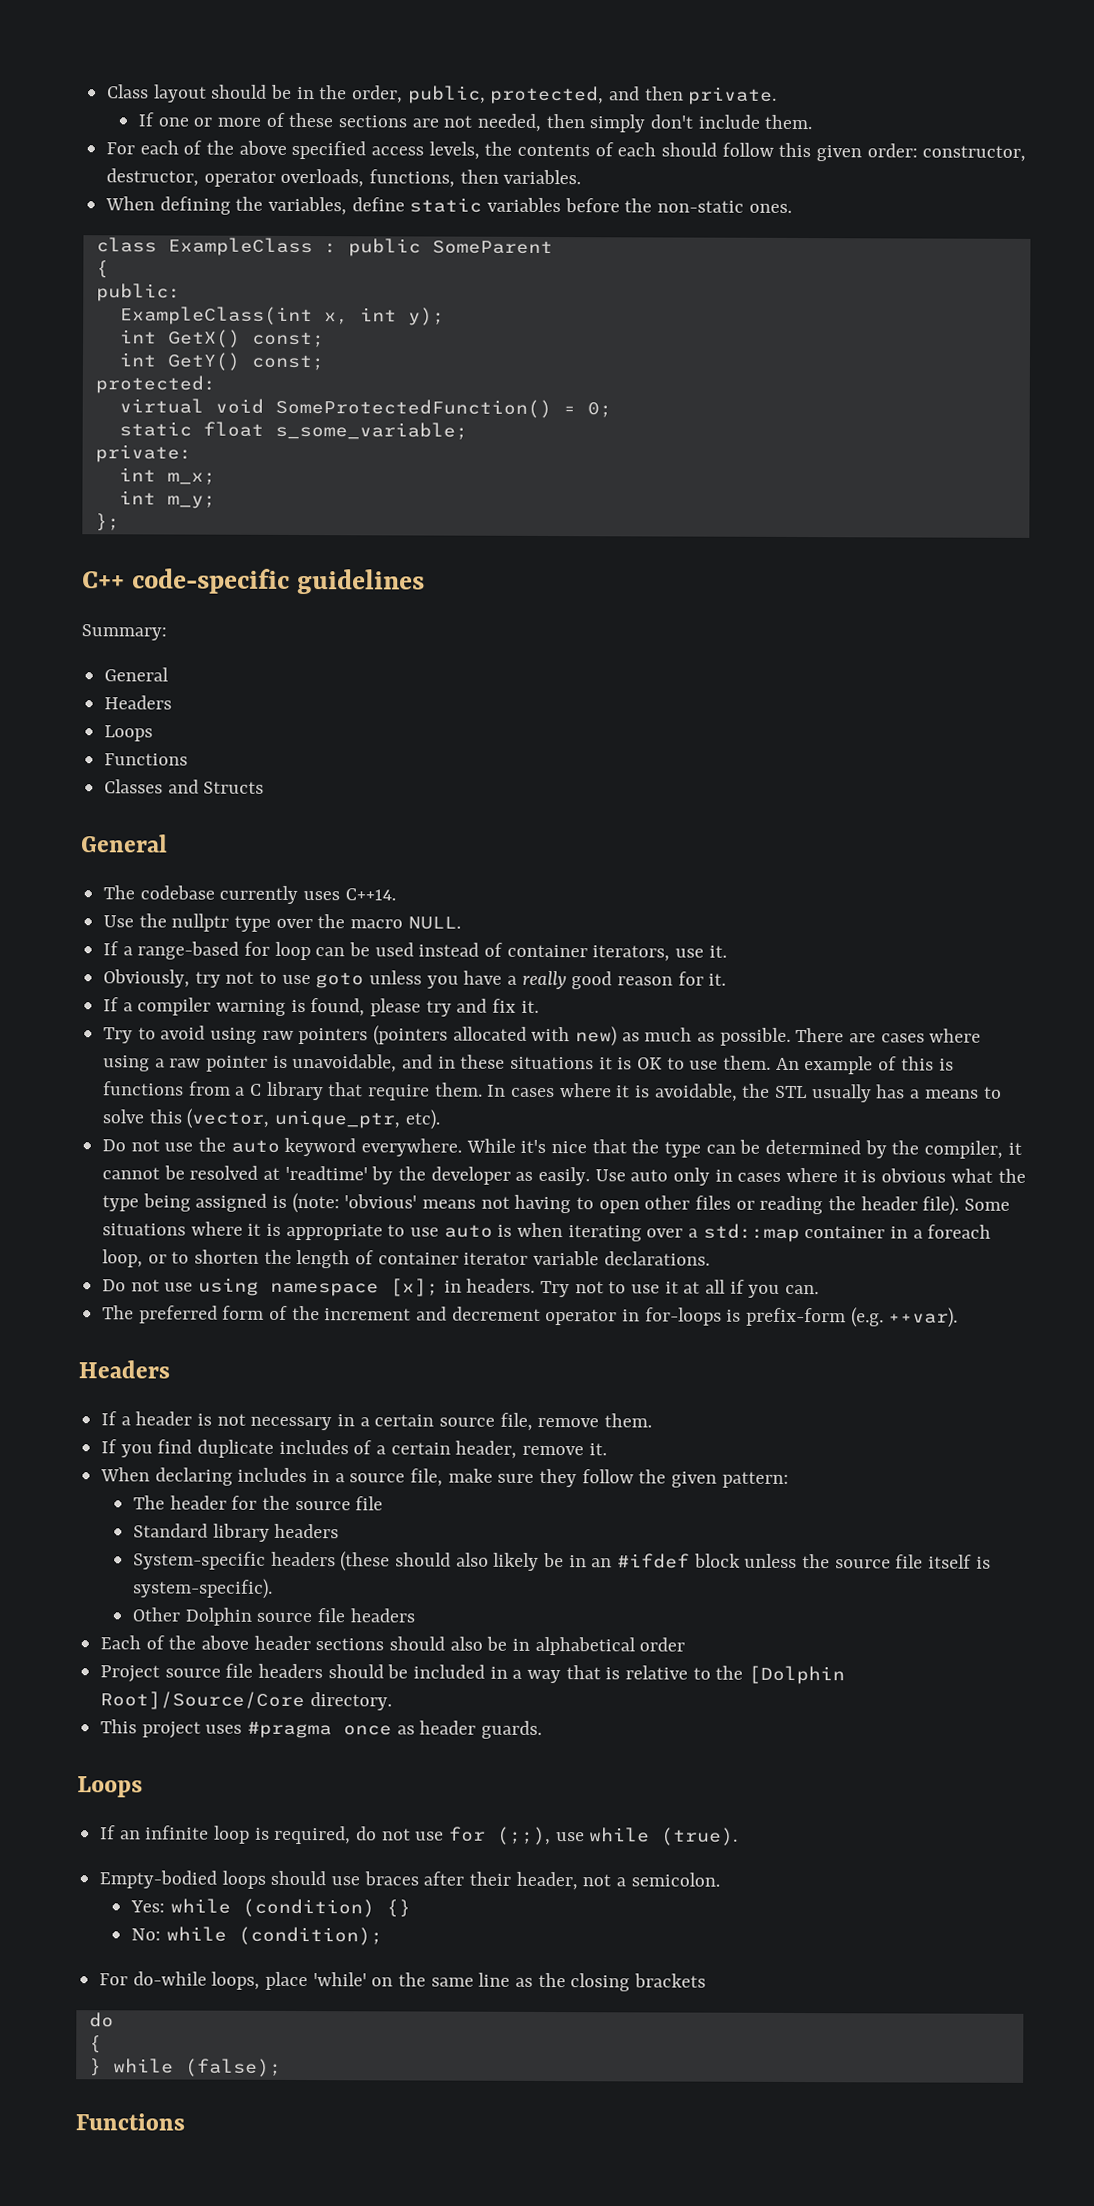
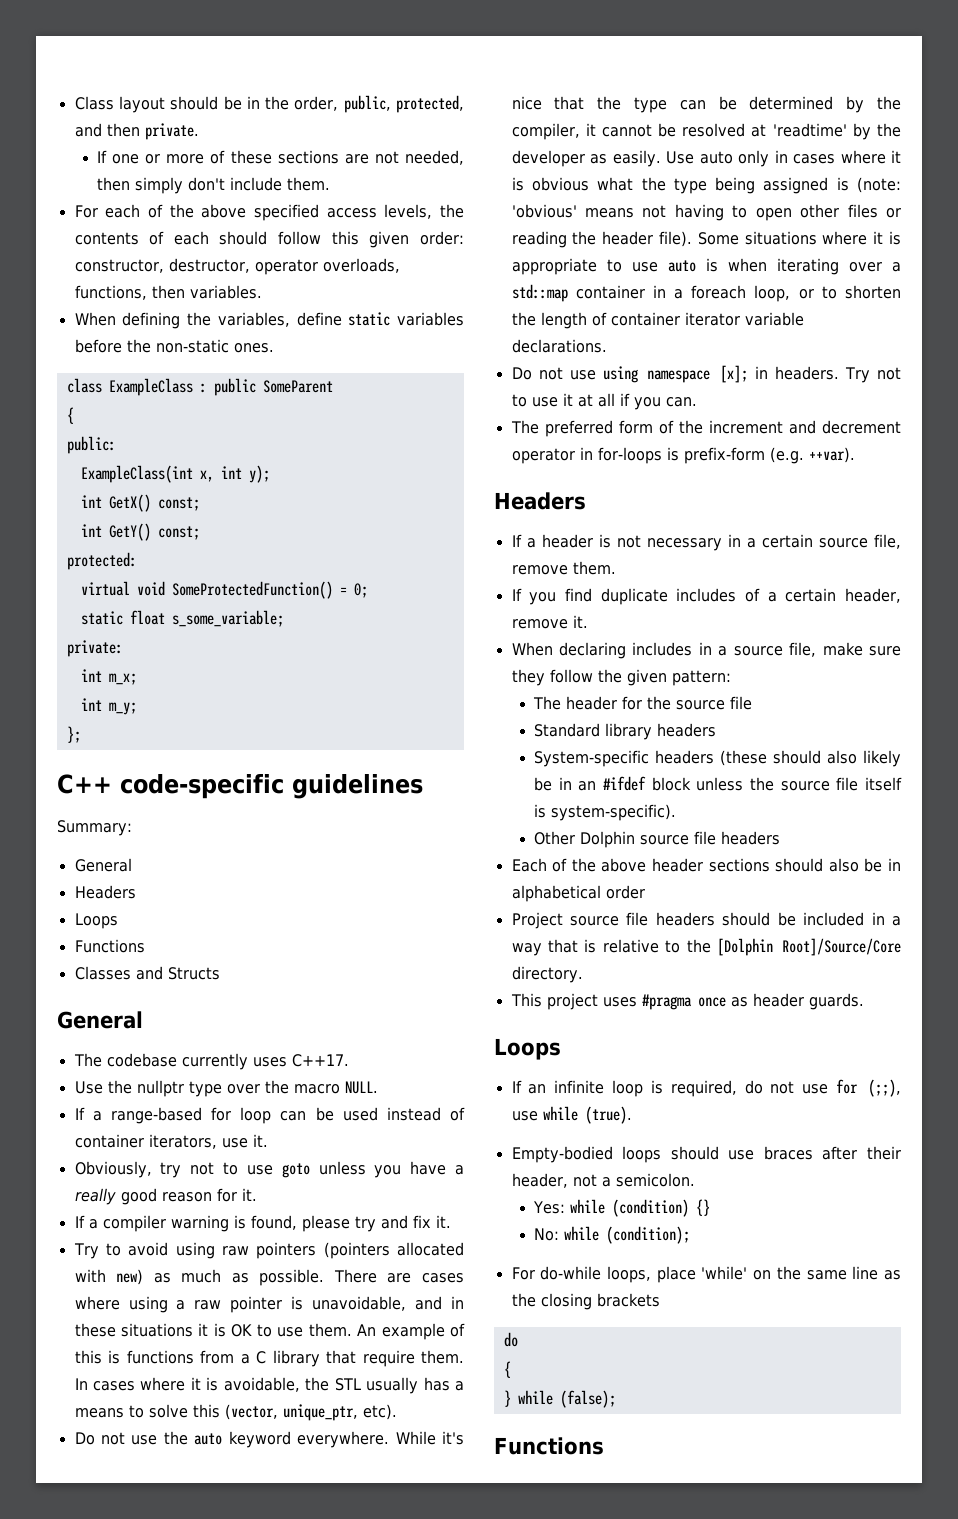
- The codebase currently uses C++14.
+ The codebase currently uses C++17.

